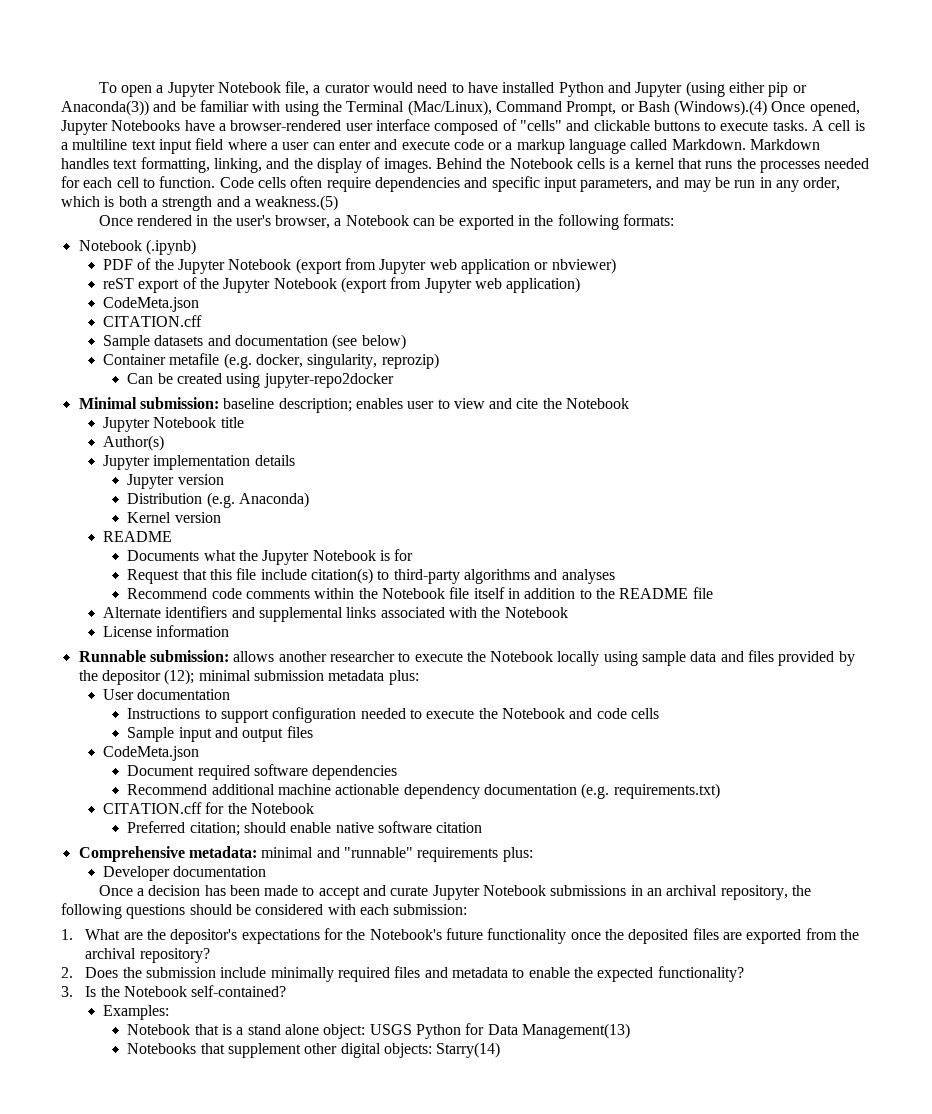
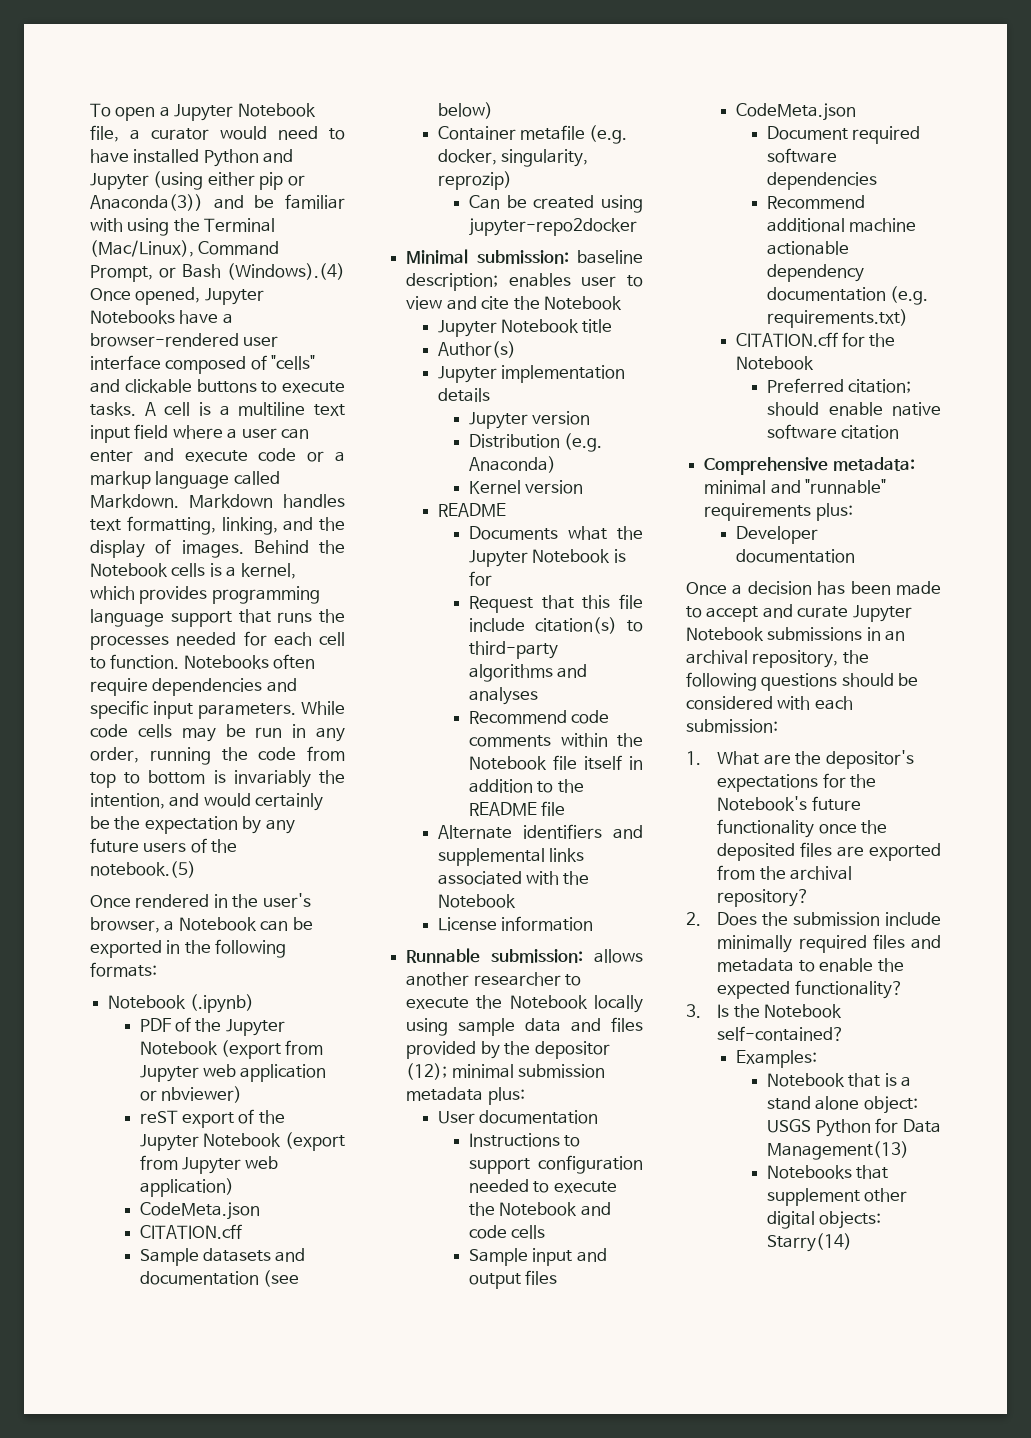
- Behind the Notebook cells is a kernel that runs the processes needed for each cell to function.
+ Behind the Notebook cells is a kernel, which provides programming language support that runs the processes needed for each cell to function.
- Code cells often require dependencies and specific input parameters, and may be run in any order, which is both a strength and a weakness.(5)
+ Notebooks often require dependencies and specific input parameters. While code cells may be run in any order, running the code from top to bottom is invariably the intention, and would certainly be the expectation by any future users of the notebook.(5)

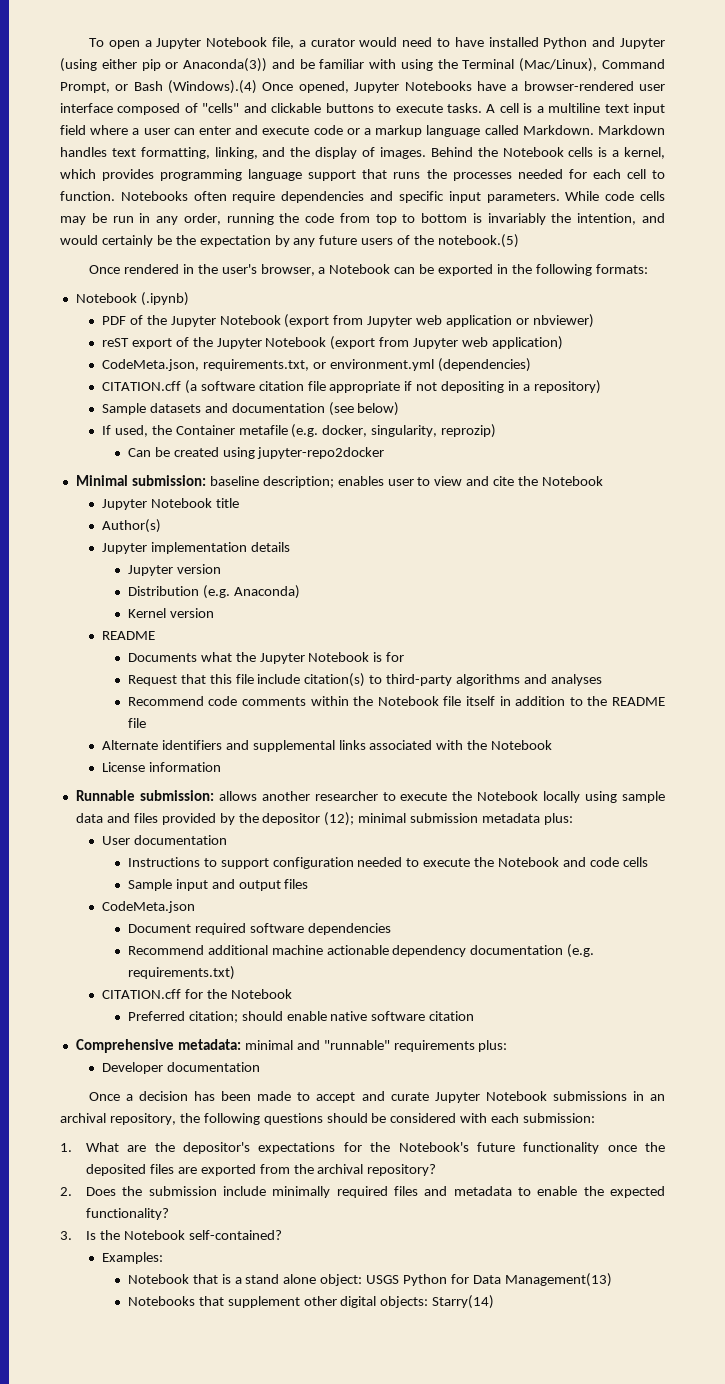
  reST export of the Jupyter Notebook (export from Jupyter web application)
- CodeMeta.json
- CITATION.cff
+ CodeMeta.json, requirements.txt, or environment.yml (dependencies)
+ CITATION.cff (a software citation file appropriate if not depositing in a repository)
- Container metafile (e.g. docker, singularity, reprozip)
+ If used, the Container metafile (e.g. docker, singularity, reprozip)

